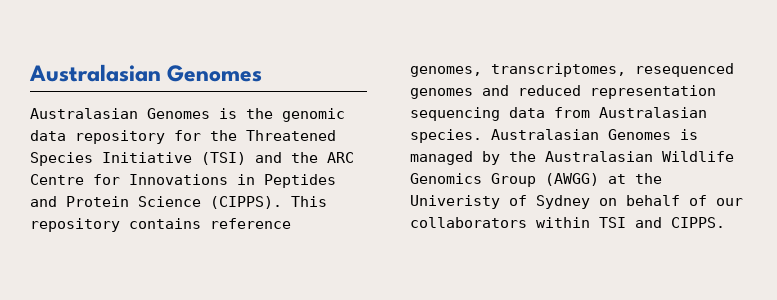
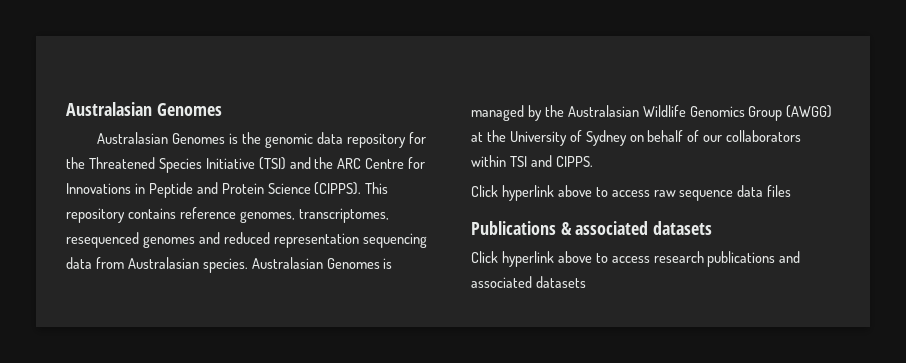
- Australasian Genomes is the genomic data repository for the Threatened Species Initiative (TSI) and the ARC Centre for Innovations in Peptides and Protein Science (CIPPS).
+ Australasian Genomes is the genomic data repository for the Threatened Species Initiative (TSI) and the ARC Centre for Innovations in Peptide and Protein Science (CIPPS).
- Australasian Genomes is managed by the Australasian Wildlife Genomics Group (AWGG) at the Univeristy of Sydney on behalf of our collaborators within TSI and CIPPS.
+ Australasian Genomes is managed by the Australasian Wildlife Genomics Group (AWGG) at the University of Sydney on behalf of our collaborators within TSI and CIPPS.
+ Click hyperlink above to access raw sequence data files
+ Publications & associated datasets
+ Click hyperlink above to access research publications and associated datasets

